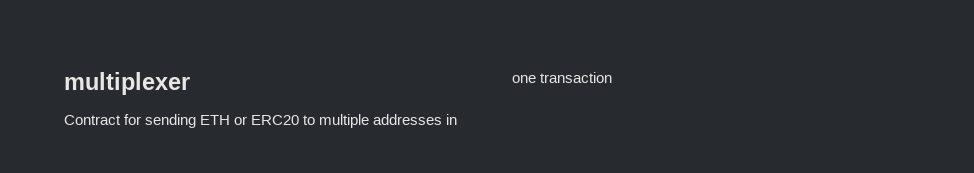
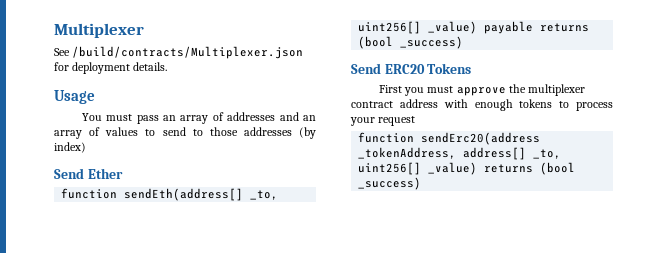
- multiplexer
- Contract for sending ETH or ERC20 to multiple addresses in one transaction
+ Multiplexer
+ See /build/contracts/Multiplexer.json for deployment details.
+ Usage
+ You must pass an array of addresses and an array of values to send to those addresses (by index)
+ Send Ether
+ function sendEth(address[] _to, uint256[] _value) payable returns (bool _success)
+ Send ERC20 Tokens
+ First you must approve the multiplexer contract address with enough tokens to process your request
+ function sendErc20(address _tokenAddress, address[] _to, uint256[] _value) returns (bool _success)

